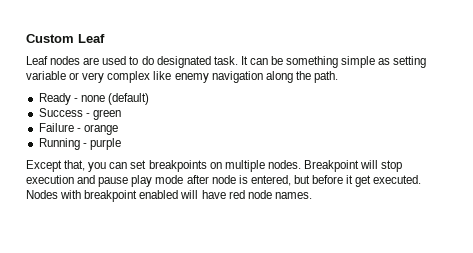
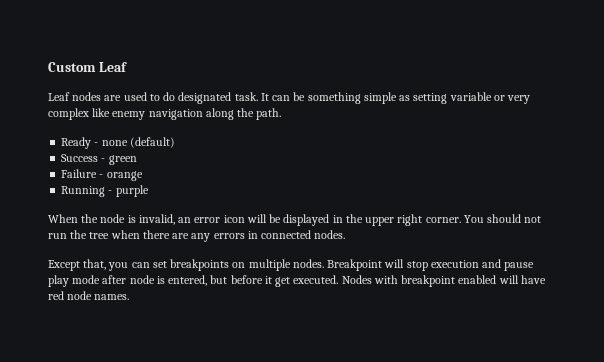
+ When the node is invalid, an error icon will be displayed in the upper right corner. You should not run the tree when there are any errors in connected nodes.

